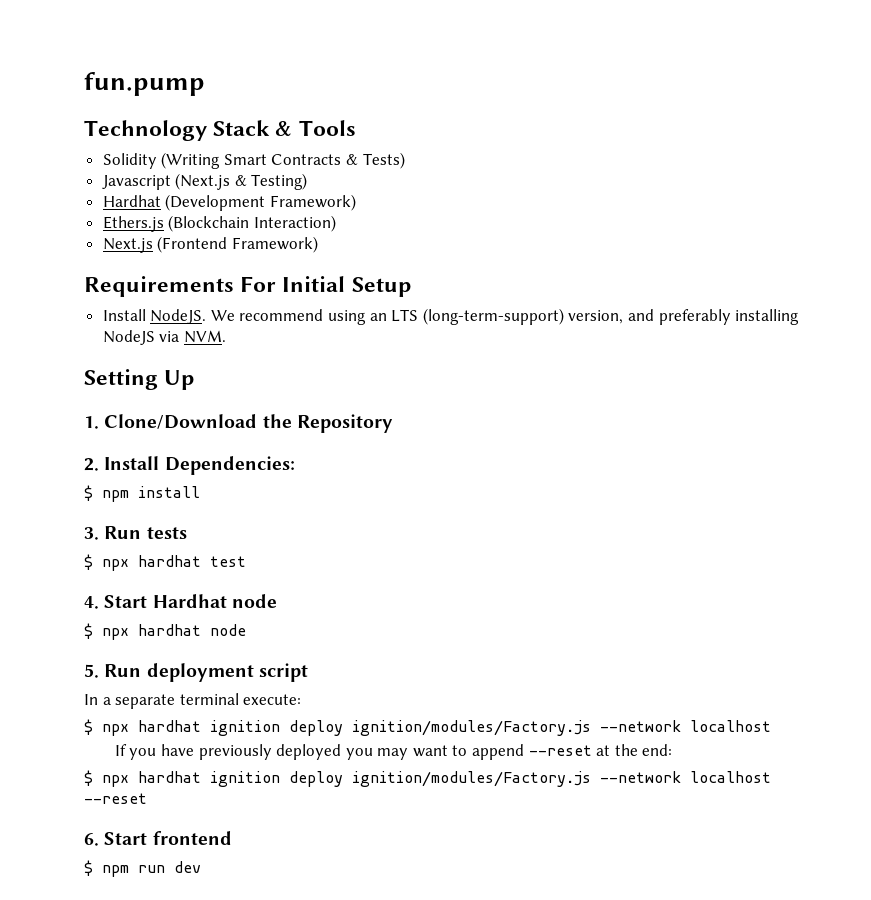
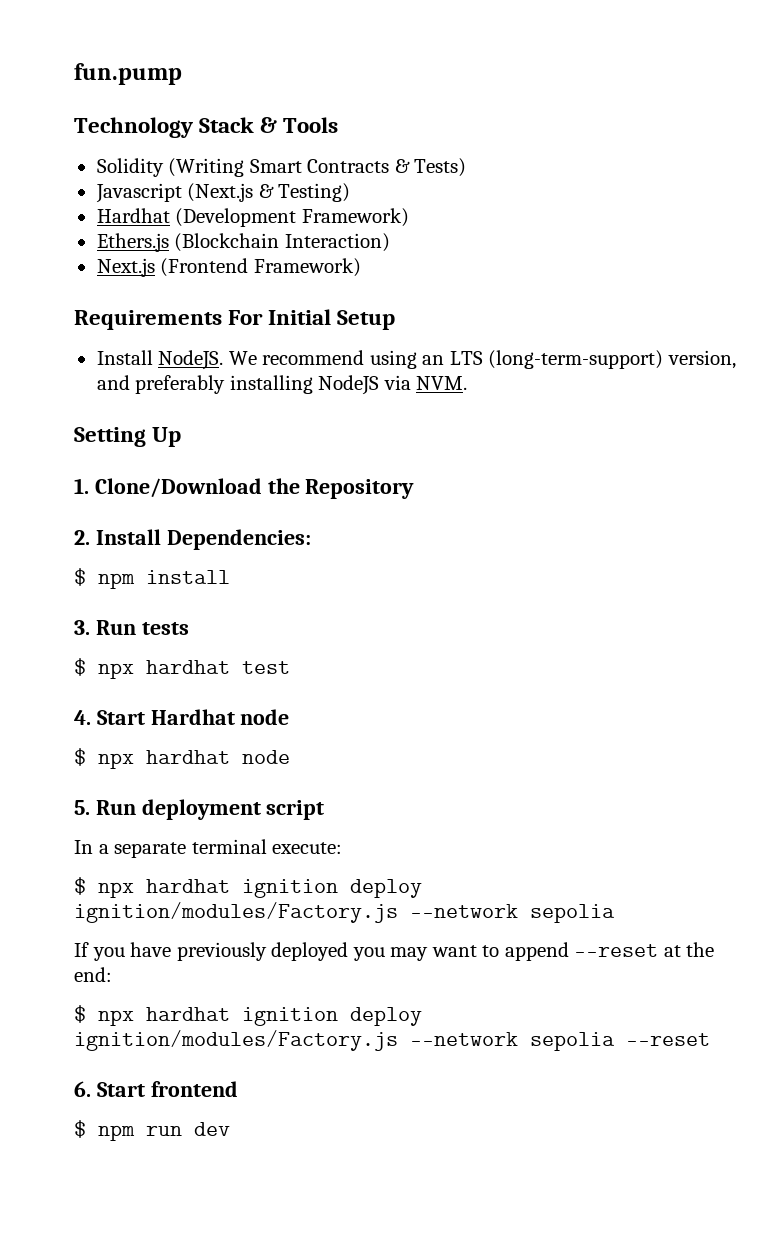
  In a separate terminal execute:
- $ npx hardhat ignition deploy ignition/modules/Factory.js --network localhost
+ $ npx hardhat ignition deploy ignition/modules/Factory.js --network sepolia
- $ npx hardhat ignition deploy ignition/modules/Factory.js --network localhost --reset
+ $ npx hardhat ignition deploy ignition/modules/Factory.js --network sepolia --reset

